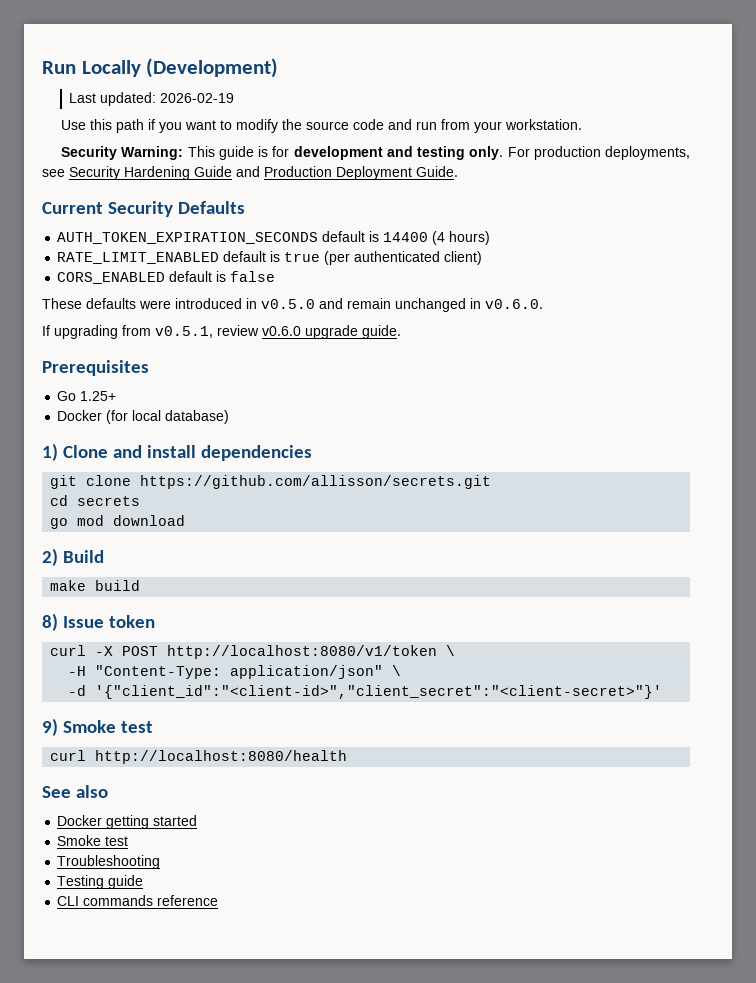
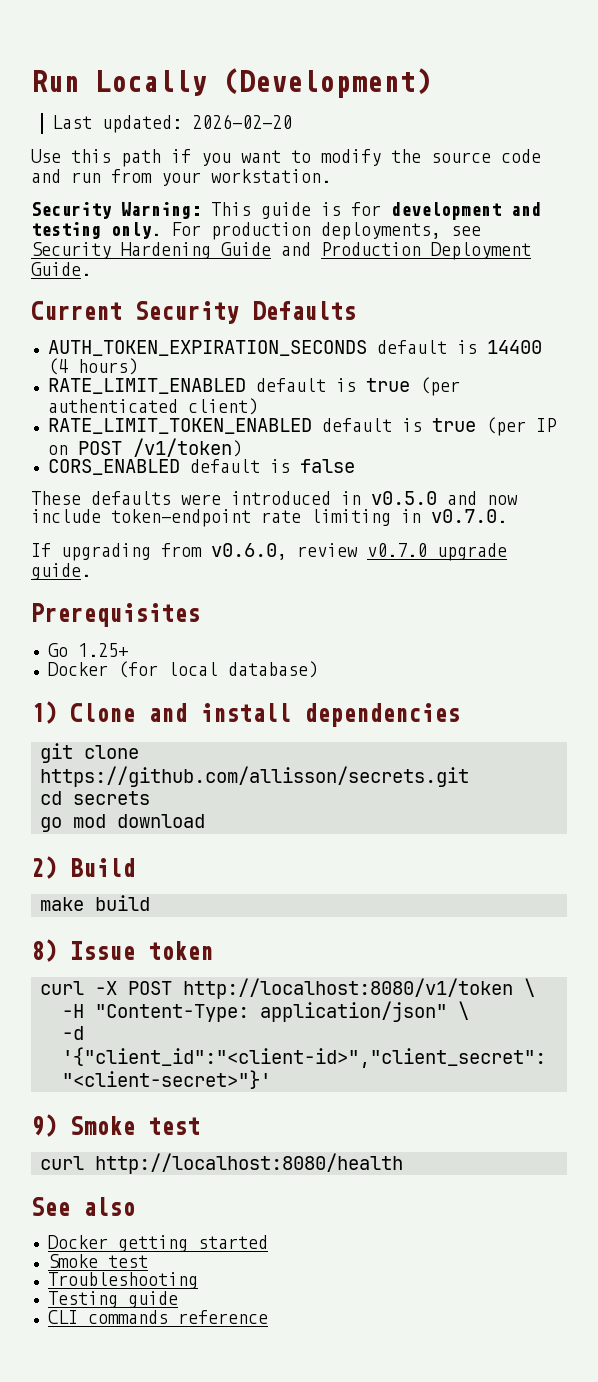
- Last updated: 2026-02-19
+ Last updated: 2026-02-20
+ RATE_LIMIT_TOKEN_ENABLED default is true (per IP on POST /v1/token)
- These defaults were introduced in v0.5.0 and remain unchanged in v0.6.0.
+ These defaults were introduced in v0.5.0 and now include token-endpoint rate limiting in v0.7.0.
- If upgrading from v0.5.1, review v0.6.0 upgrade guide.
+ If upgrading from v0.6.0, review v0.7.0 upgrade guide.

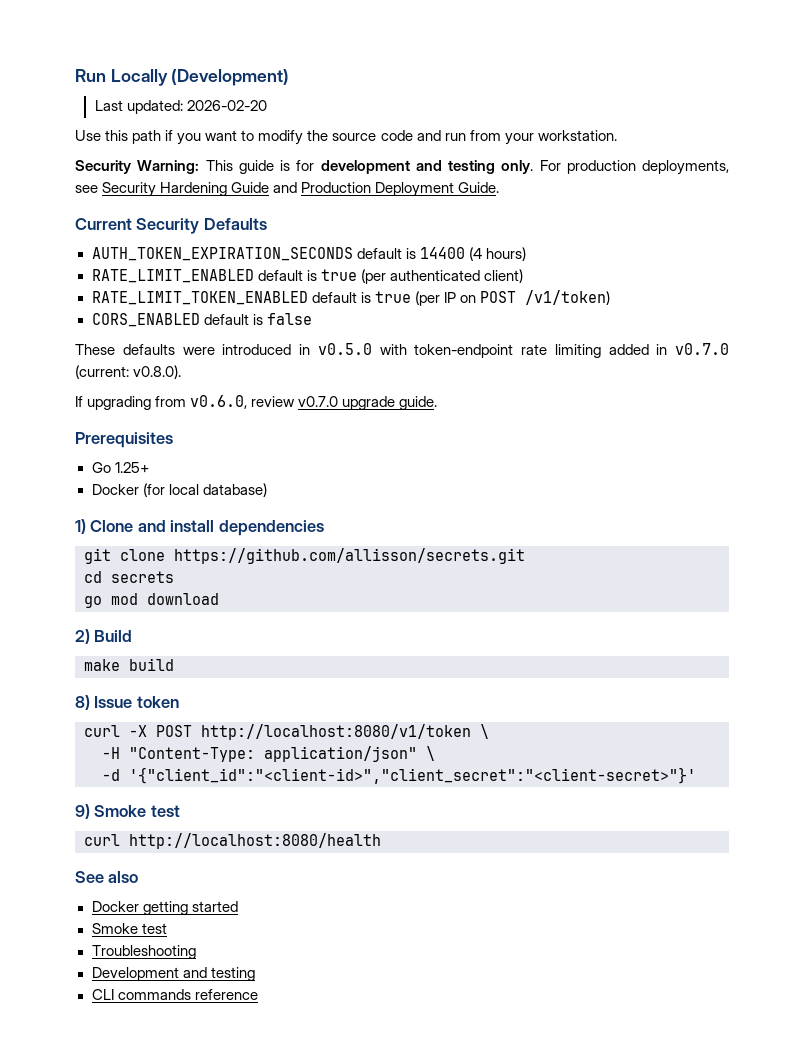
- These defaults were introduced in v0.5.0 and now include token-endpoint rate limiting in v0.7.0.
+ These defaults were introduced in v0.5.0 with token-endpoint rate limiting added in v0.7.0 (current: v0.8.0).
- Testing guide
+ Development and testing

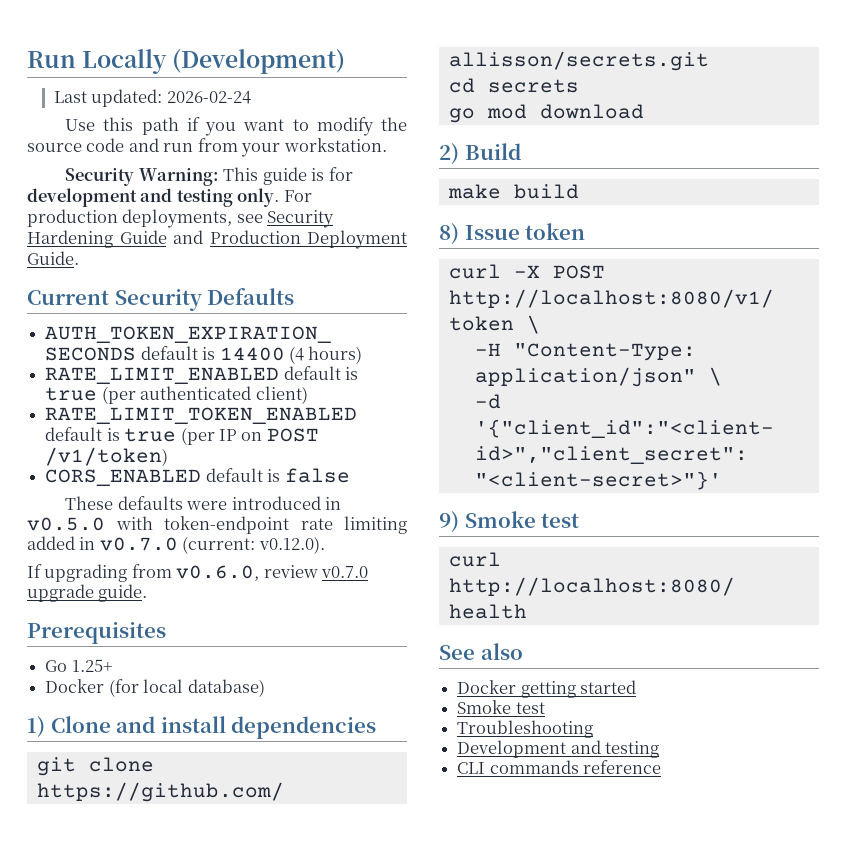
- Last updated: 2026-02-20
+ Last updated: 2026-02-24
- These defaults were introduced in v0.5.0 with token-endpoint rate limiting added in v0.7.0 (current: v0.8.0).
+ These defaults were introduced in v0.5.0 with token-endpoint rate limiting added in v0.7.0 (current: v0.12.0).

